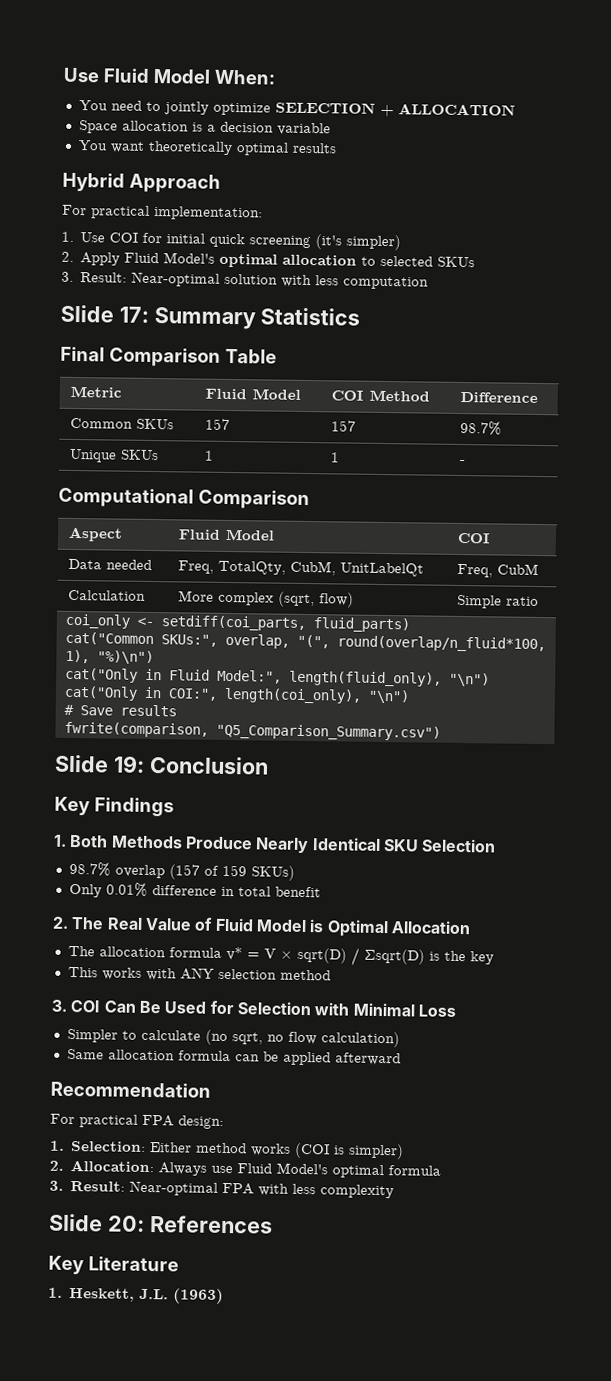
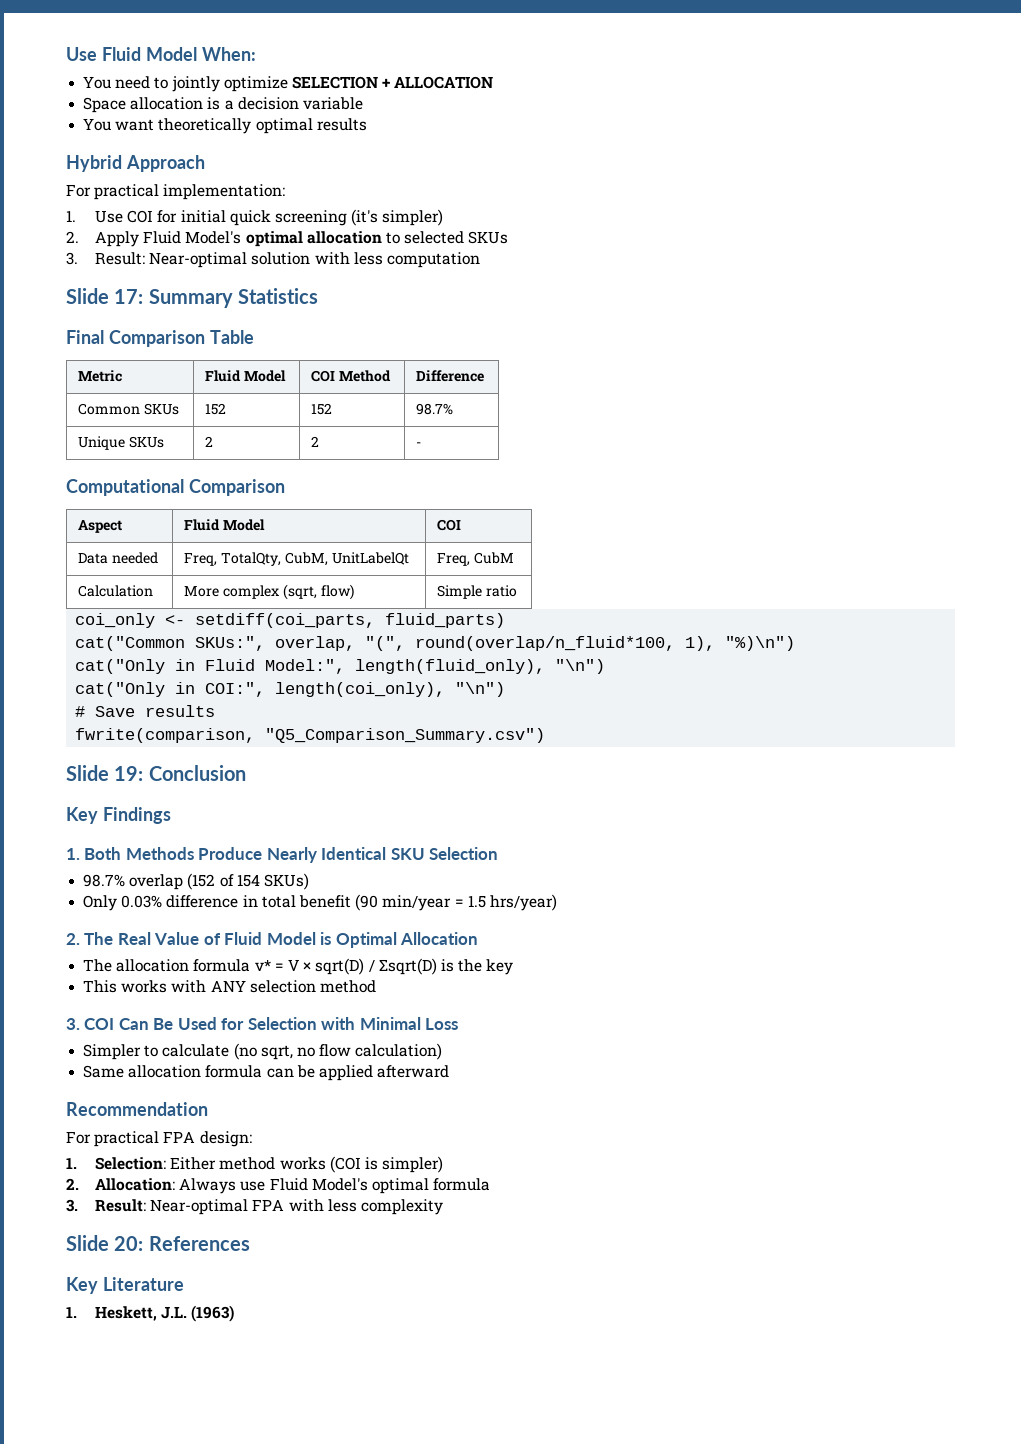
- Common SKUs | 157 | 157 | 98.7%
+ Common SKUs | 152 | 152 | 98.7%
- Unique SKUs | 1 | 1 | -
+ Unique SKUs | 2 | 2 | -
- 98.7% overlap (157 of 159 SKUs)
+ 98.7% overlap (152 of 154 SKUs)
- Only 0.01% difference in total benefit
+ Only 0.03% difference in total benefit (90 min/year = 1.5 hrs/year)

